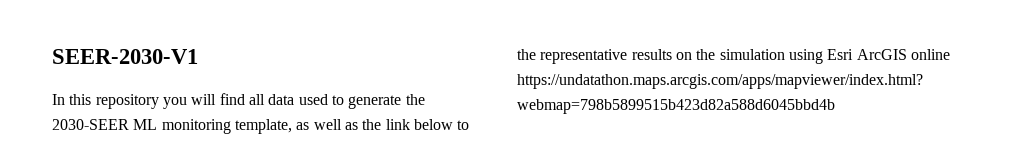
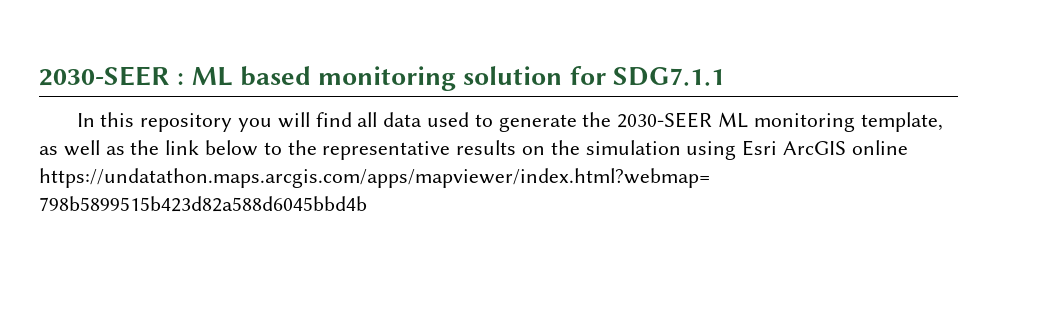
- SEER-2030-V1
+ 2030-SEER : ML based monitoring solution for SDG7.1.1

